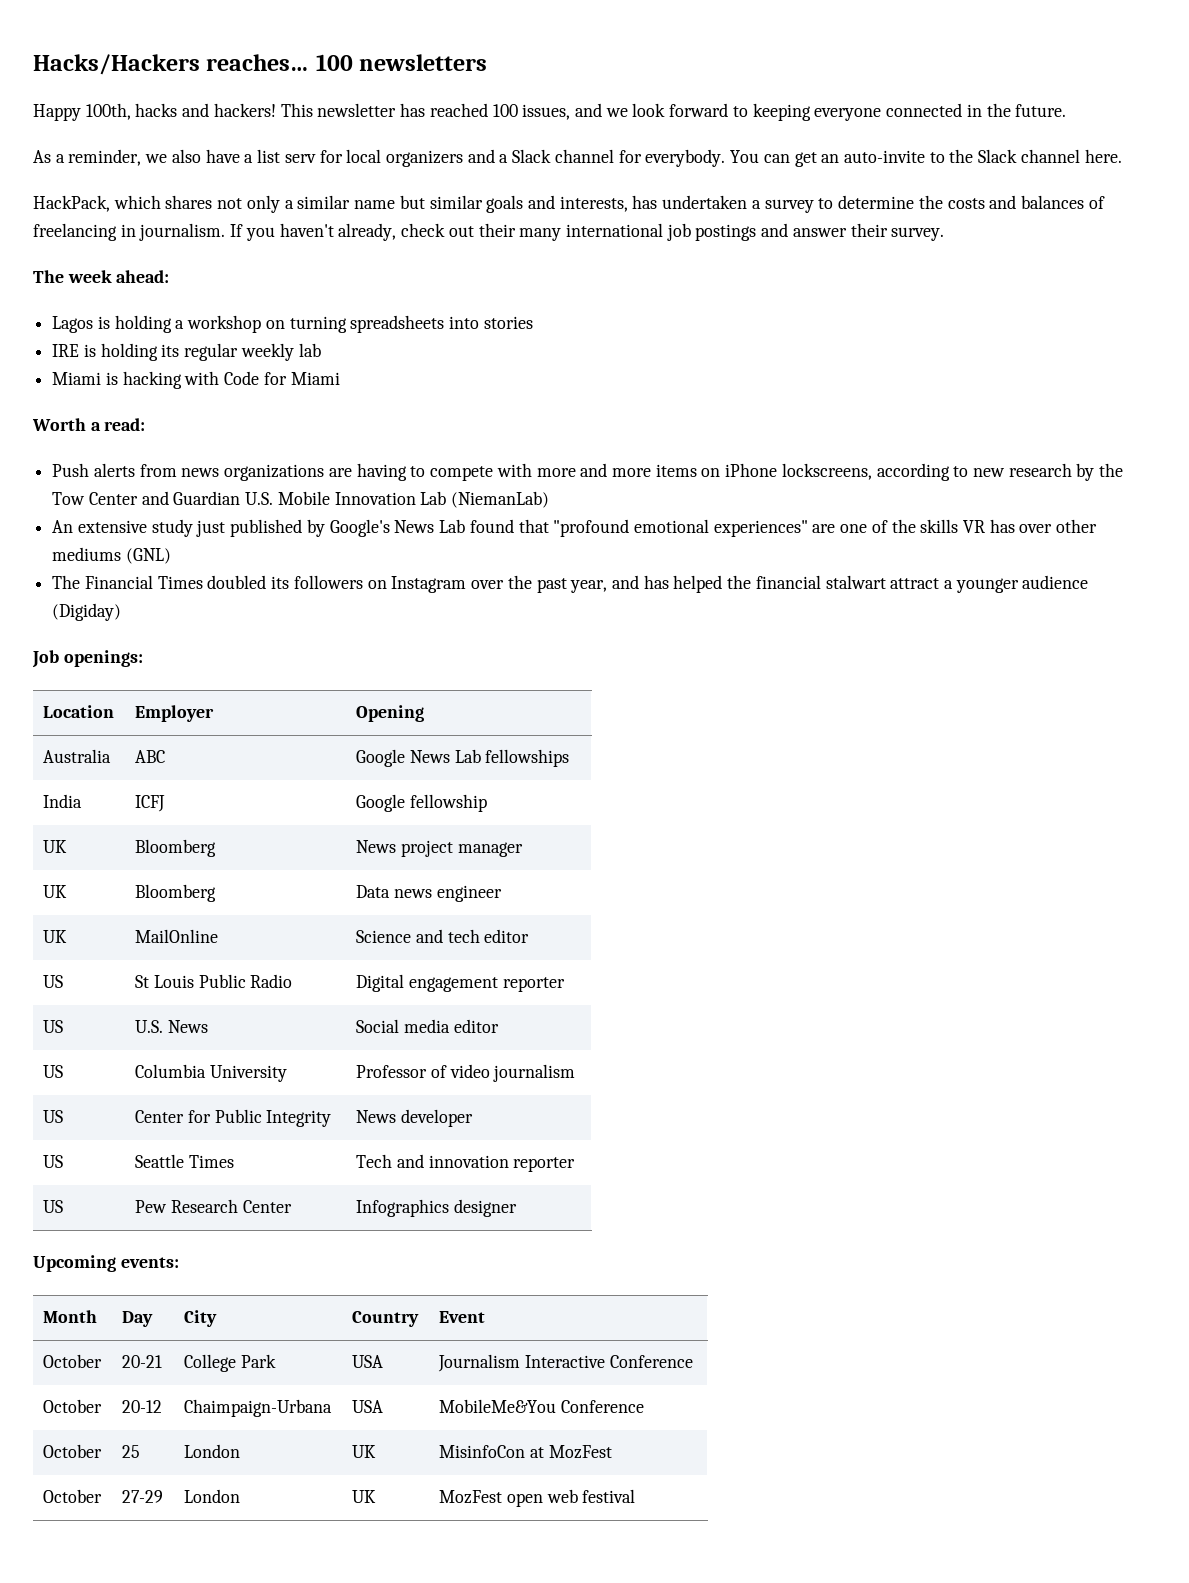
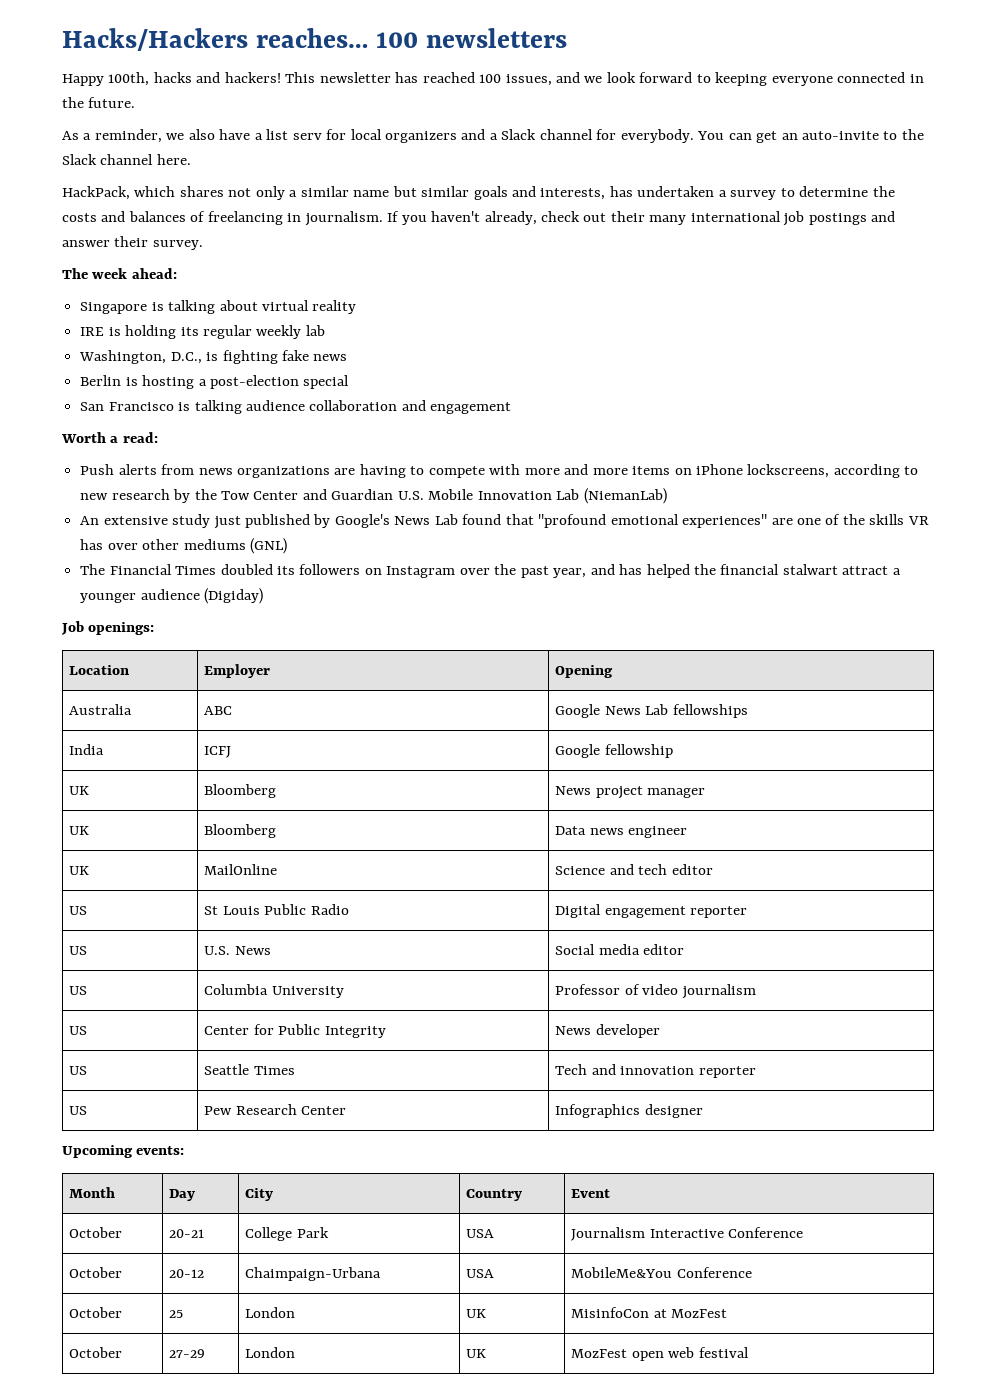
- Lagos is holding a workshop on turning spreadsheets into stories
+ Singapore is talking about virtual reality
- Miami is hacking with Code for Miami
+ Washington, D.C., is fighting fake news
+ Berlin is hosting a post-election special
+ San Francisco is talking audience collaboration and engagement

